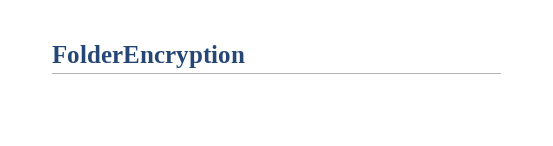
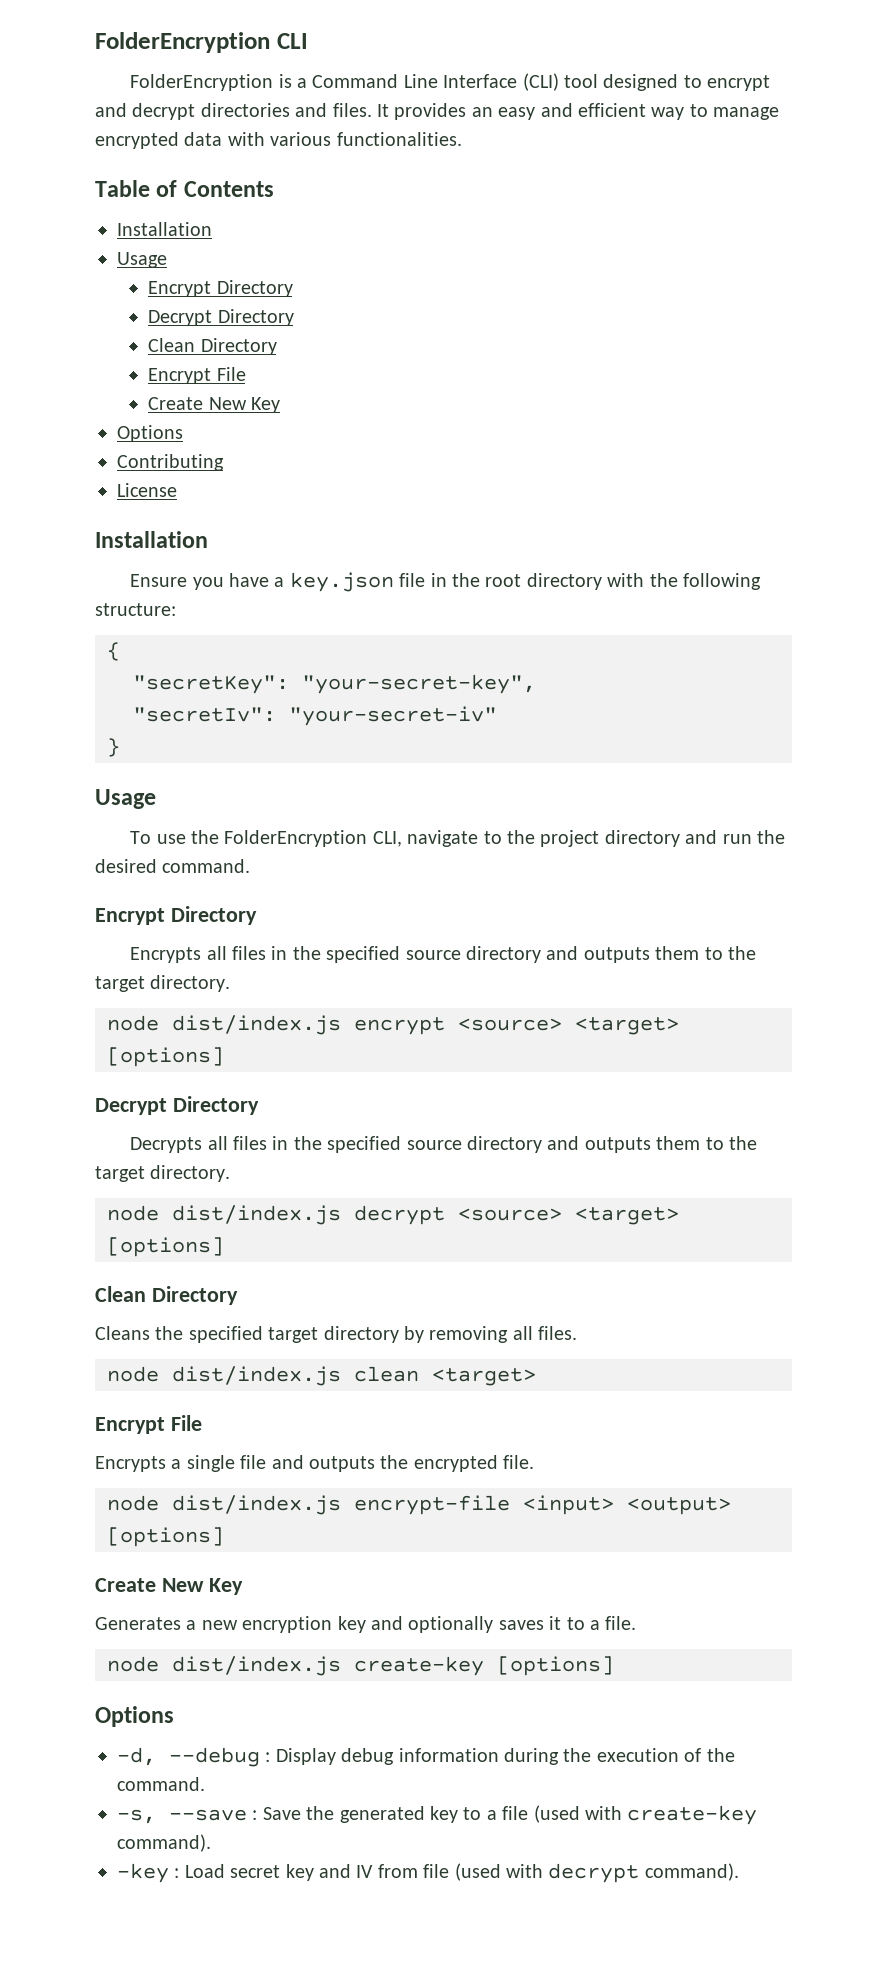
- FolderEncryption
+ FolderEncryption CLI
+ FolderEncryption is a Command Line Interface (CLI) tool designed to encrypt and decrypt directories and files. It provides an easy and efficient way to manage encrypted data with various functionalities.
+ Table of Contents
+ Installation
+ Usage
+ Encrypt Directory
+ Decrypt Directory
+ Clean Directory
+ Encrypt File
+ Create New Key
+ Options
+ Contributing
+ License
+ Installation
+ Ensure you have a key.json file in the root directory with the following structure:
+ {
+ "secretKey": "your-secret-key",
+ "secretIv": "your-secret-iv"
+ }
+ Usage
+ To use the FolderEncryption CLI, navigate to the project directory and run the desired command.
+ Encrypt Directory
+ Encrypts all files in the specified source directory and outputs them to the target directory.
+ node dist/index.js encrypt <source> <target> [options]
+ Decrypt Directory
+ Decrypts all files in the specified source directory and outputs them to the target directory.
+ node dist/index.js decrypt <source> <target> [options]
+ Clean Directory
+ Cleans the specified target directory by removing all files.
+ node dist/index.js clean <target>
+ Encrypt File
+ Encrypts a single file and outputs the encrypted file.
+ node dist/index.js encrypt-file <input> <output> [options]
+ Create New Key
+ Generates a new encryption key and optionally saves it to a file.
+ node dist/index.js create-key [options]
+ Options
+ -d, --debug : Display debug information during the execution of the command.
+ -s, --save : Save the generated key to a file (used with create-key command).
+ -key : Load secret key and IV from file (used with decrypt command).

